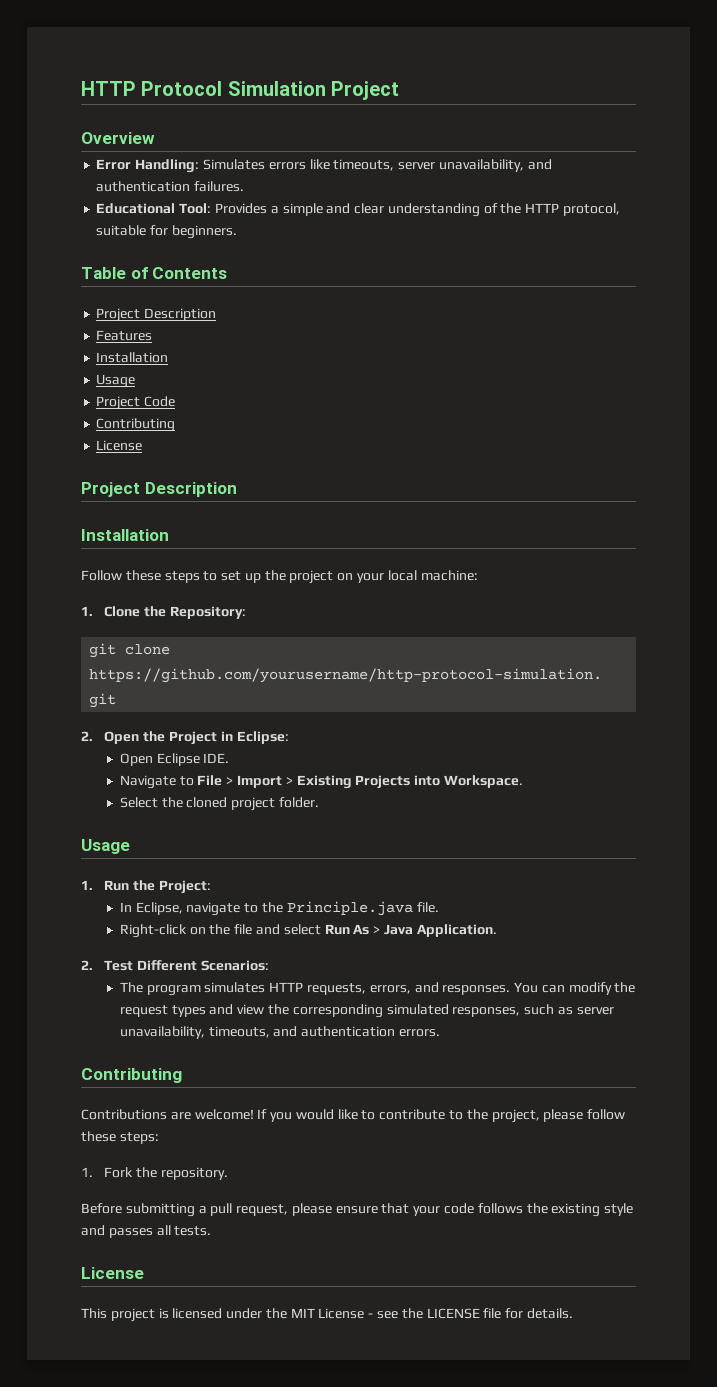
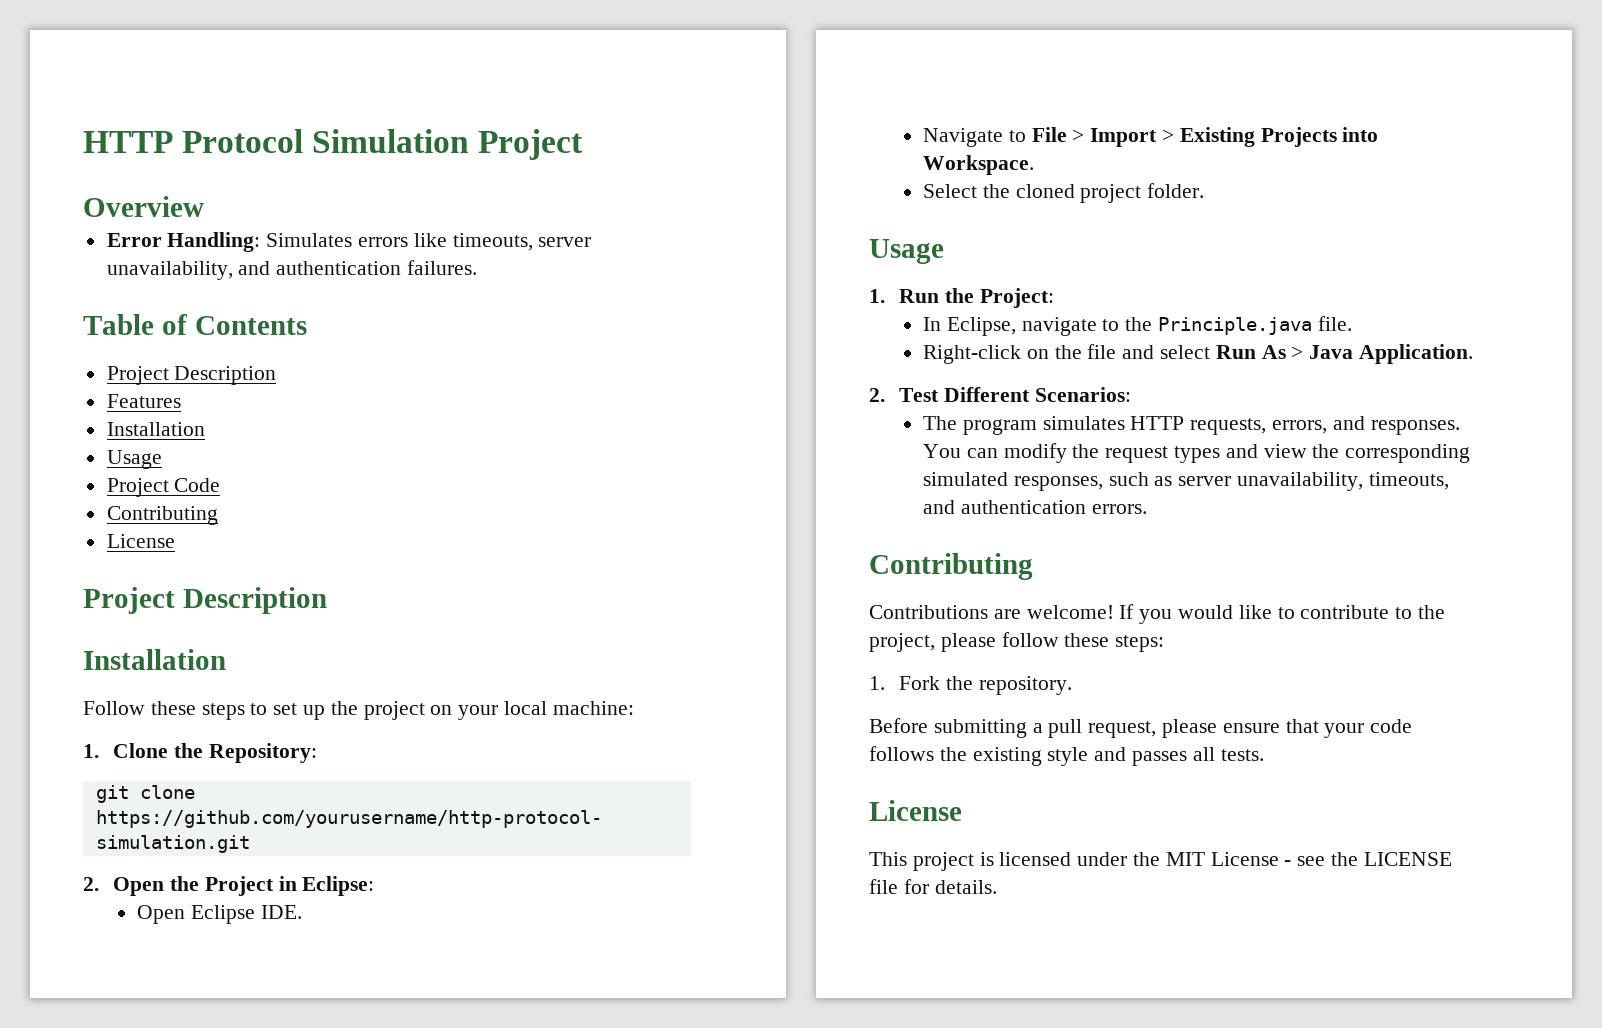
- Educational Tool: Provides a simple and clear understanding of the HTTP protocol, suitable for beginners.

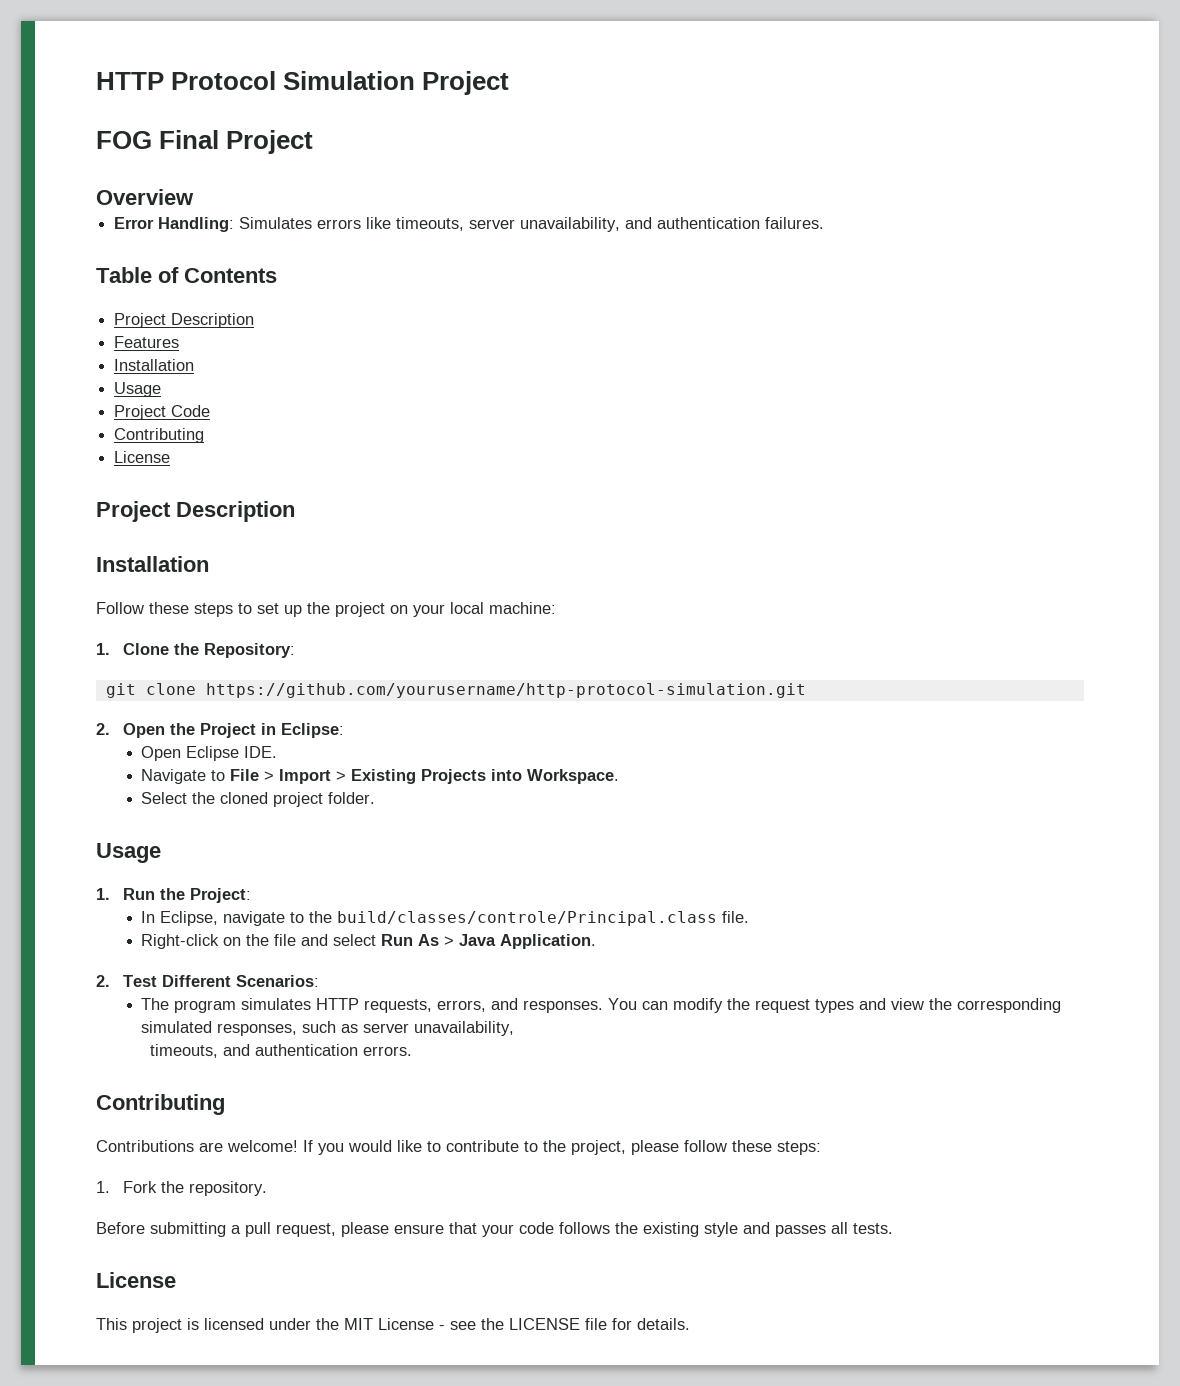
+ FOG Final Project
- In Eclipse, navigate to the Principle.java file.
+ In Eclipse, navigate to the build/classes/controle/Principal.class file.
- You can modify the request types and view the corresponding simulated responses, such as server unavailability, timeouts, and authentication errors.
+ You can modify the request types and view the corresponding simulated responses, such as server unavailability,
+ timeouts, and authentication errors.

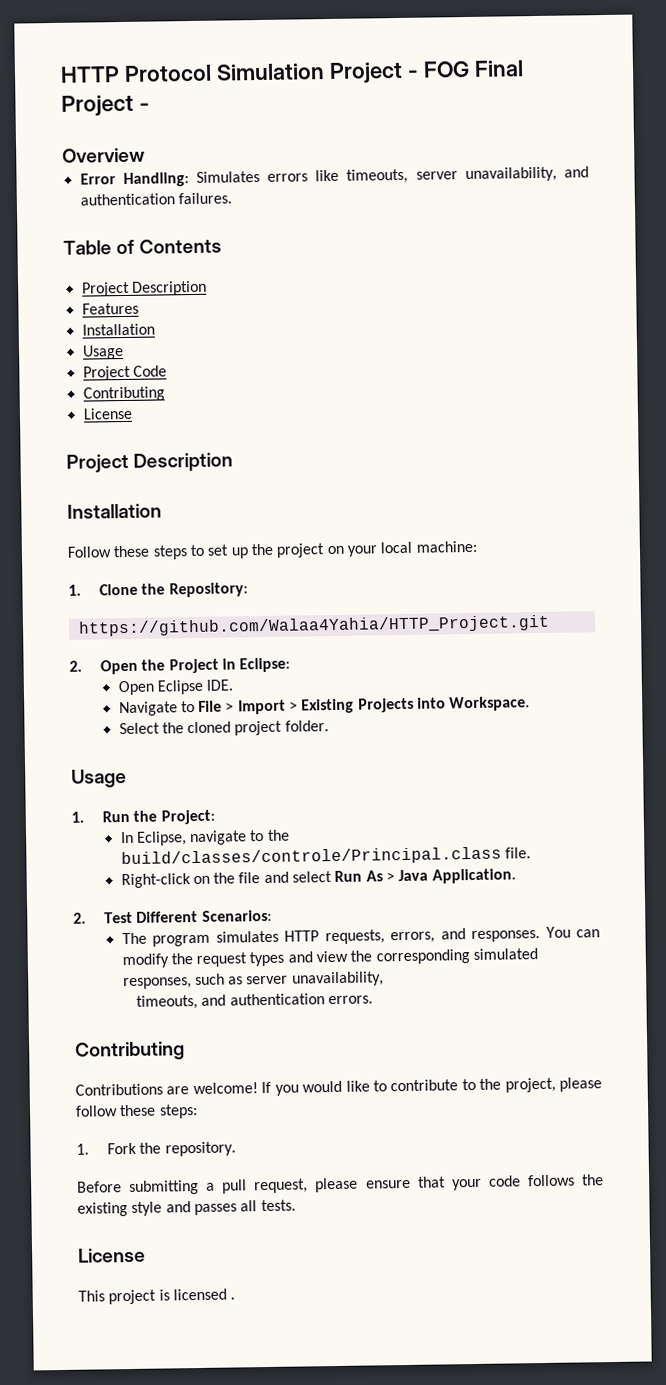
- HTTP Protocol Simulation Project
- FOG Final Project
+ HTTP Protocol Simulation Project - FOG Final Project -
- git clone https://github.com/yourusername/http-protocol-simulation.git
+ https://github.com/Walaa4Yahia/HTTP_Project.git
- This project is licensed under the MIT License - see the LICENSE file for details.
+ This project is licensed .

